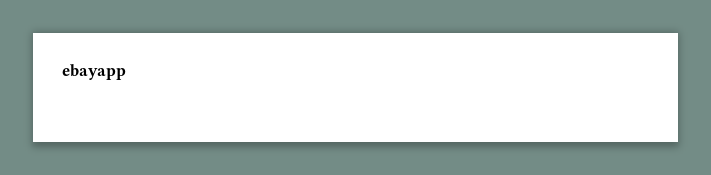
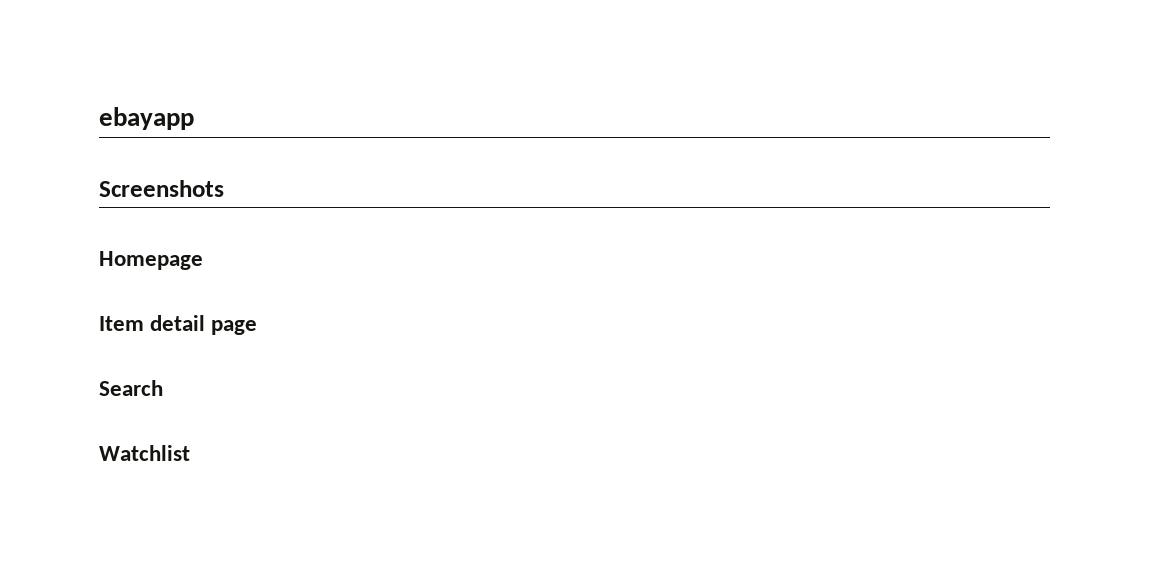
+ Screenshots
+ Homepage
+ Item detail page
+ Search
+ Watchlist

